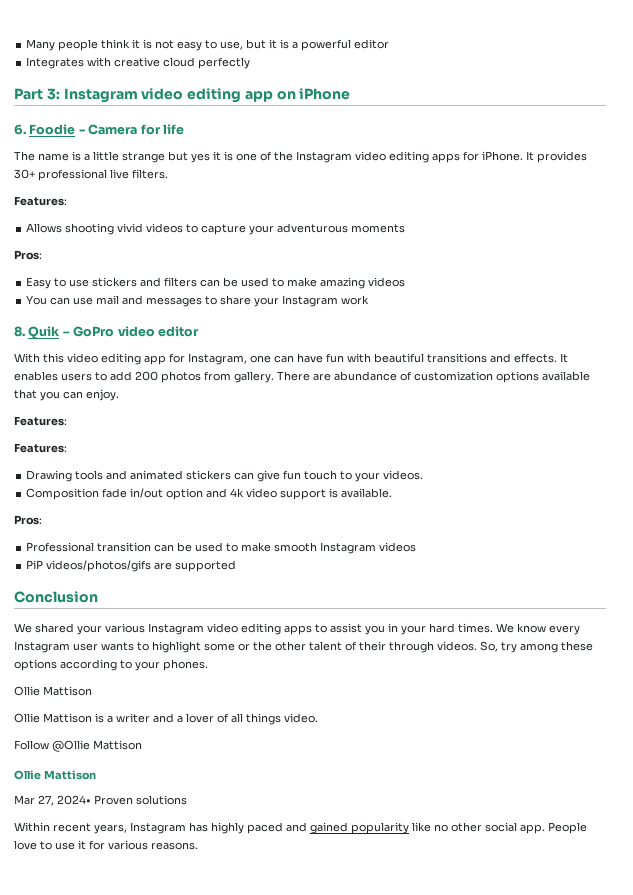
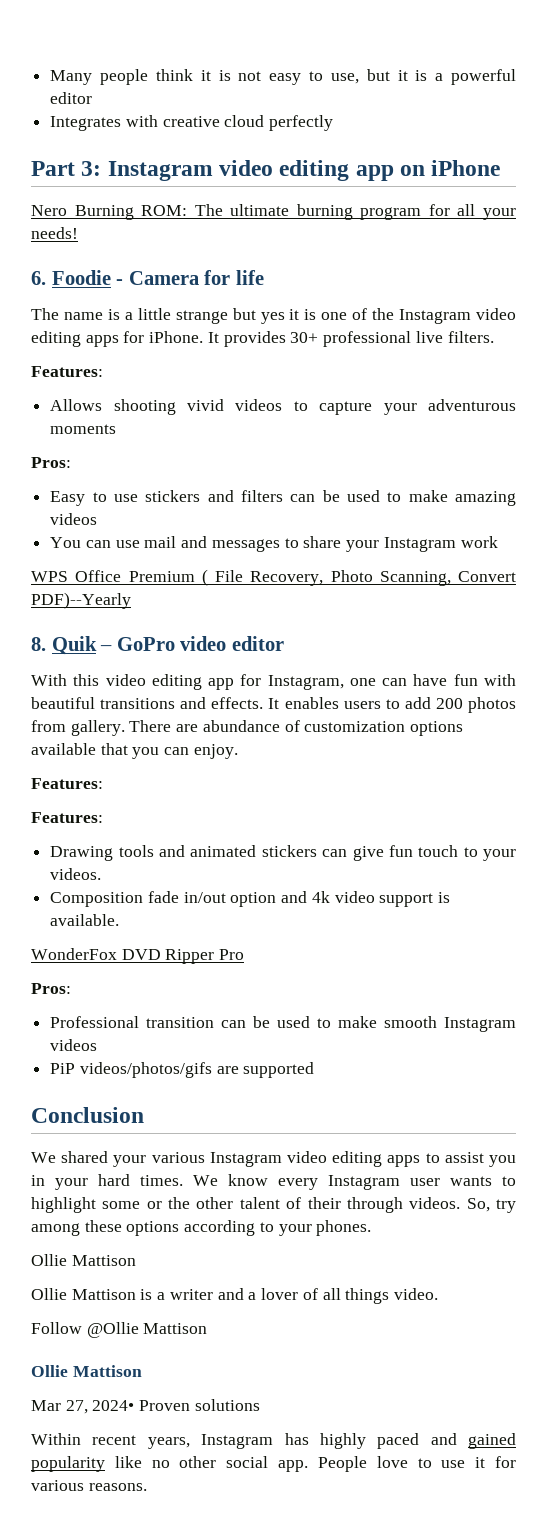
+ Nero Burning ROM: The ultimate burning program for all your needs!
+ WPS Office Premium ( File Recovery, Photo Scanning, Convert PDF)--Yearly
+ WonderFox DVD Ripper Pro

